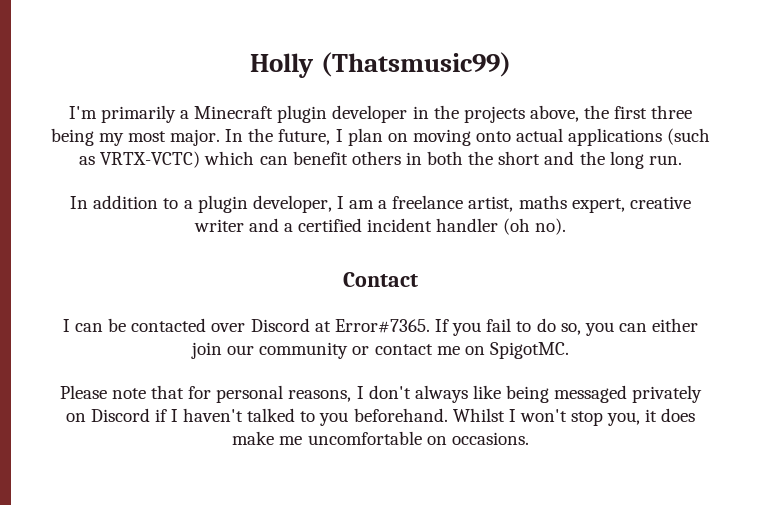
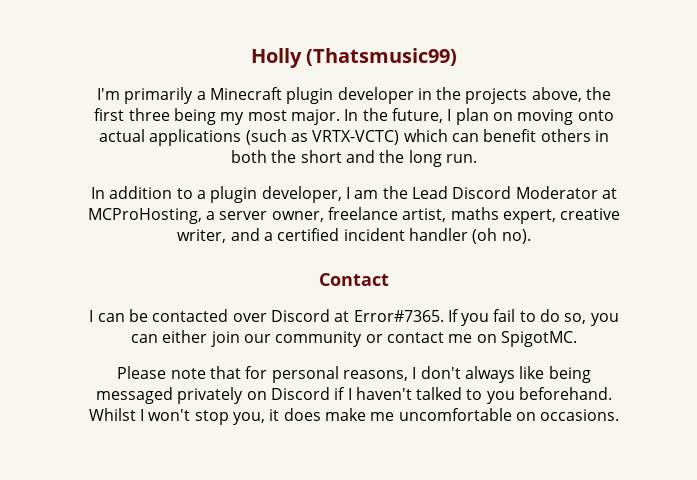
- In addition to a plugin developer, I am a freelance artist, maths expert, creative writer and a certified incident handler (oh no).
+ In addition to a plugin developer, I am the Lead Discord Moderator at MCProHosting, a server owner, freelance artist, maths expert, creative writer, and a certified incident handler (oh no).

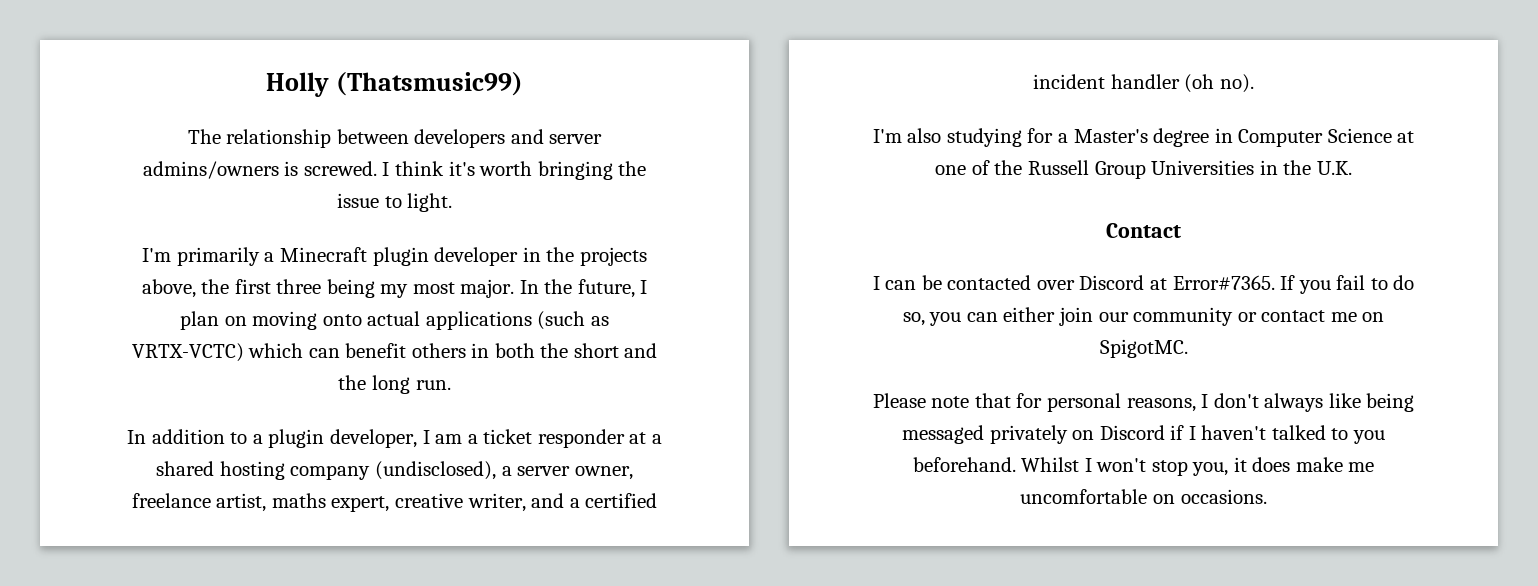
+ The relationship between developers and server admins/owners is screwed. I think it's worth bringing the issue to light.
- In addition to a plugin developer, I am the Lead Discord Moderator at MCProHosting, a server owner, freelance artist, maths expert, creative writer, and a certified incident handler (oh no).
+ In addition to a plugin developer, I am a ticket responder at a shared hosting company (undisclosed), a server owner, freelance artist, maths expert, creative writer, and a certified incident handler (oh no).
+ I'm also studying for a Master's degree in Computer Science at one of the Russell Group Universities in the U.K.

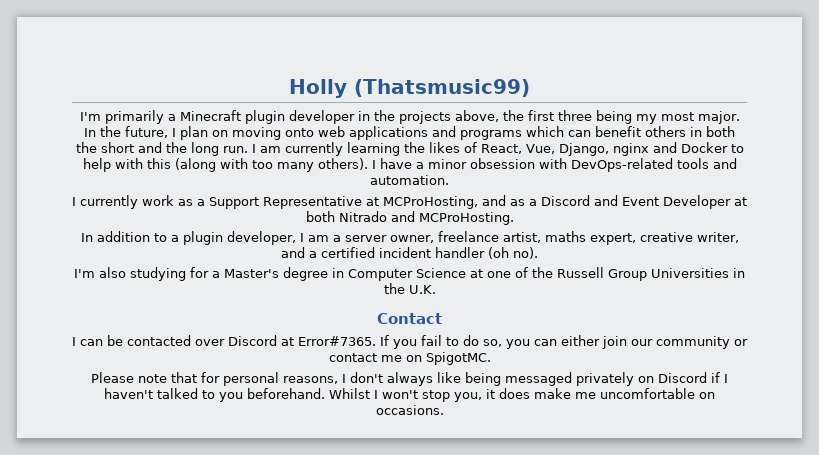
- The relationship between developers and server admins/owners is screwed. I think it's worth bringing the issue to light.
- In the future, I plan on moving onto actual applications (such as VRTX-VCTC) which can benefit others in both the short and the long run.
+ In the future, I plan on moving onto web applications and programs which can benefit others in both the short and the long run. I am currently learning the likes of React, Vue, Django, nginx and Docker to help with this (along with too many others). I have a minor obsession with DevOps-related tools and automation.
+ I currently work as a Support Representative at MCProHosting, and as a Discord and Event Developer at both Nitrado and MCProHosting.
- In addition to a plugin developer, I am a ticket responder at a shared hosting company (undisclosed), a server owner, freelance artist, maths expert, creative writer, and a certified incident handler (oh no).
+ In addition to a plugin developer, I am a server owner, freelance artist, maths expert, creative writer, and a certified incident handler (oh no).

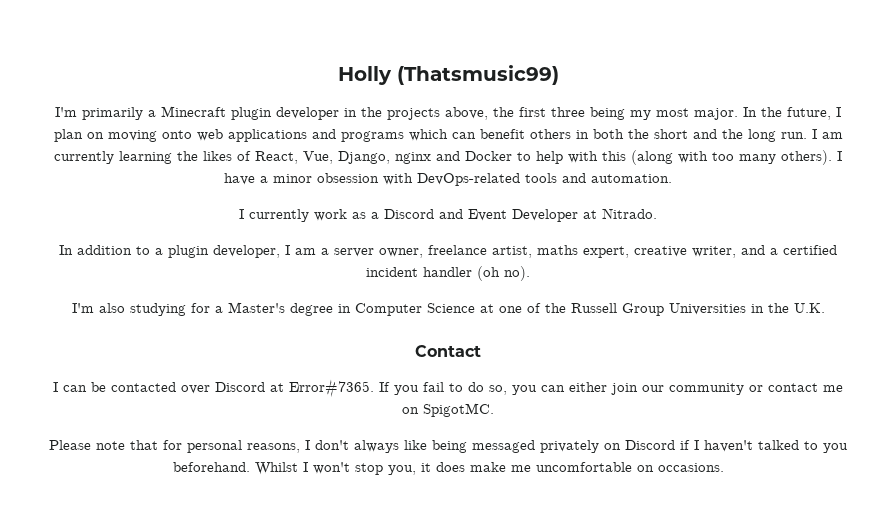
- I currently work as a Support Representative at MCProHosting, and as a Discord and Event Developer at both Nitrado and MCProHosting.
+ I currently work as a Discord and Event Developer at Nitrado.

